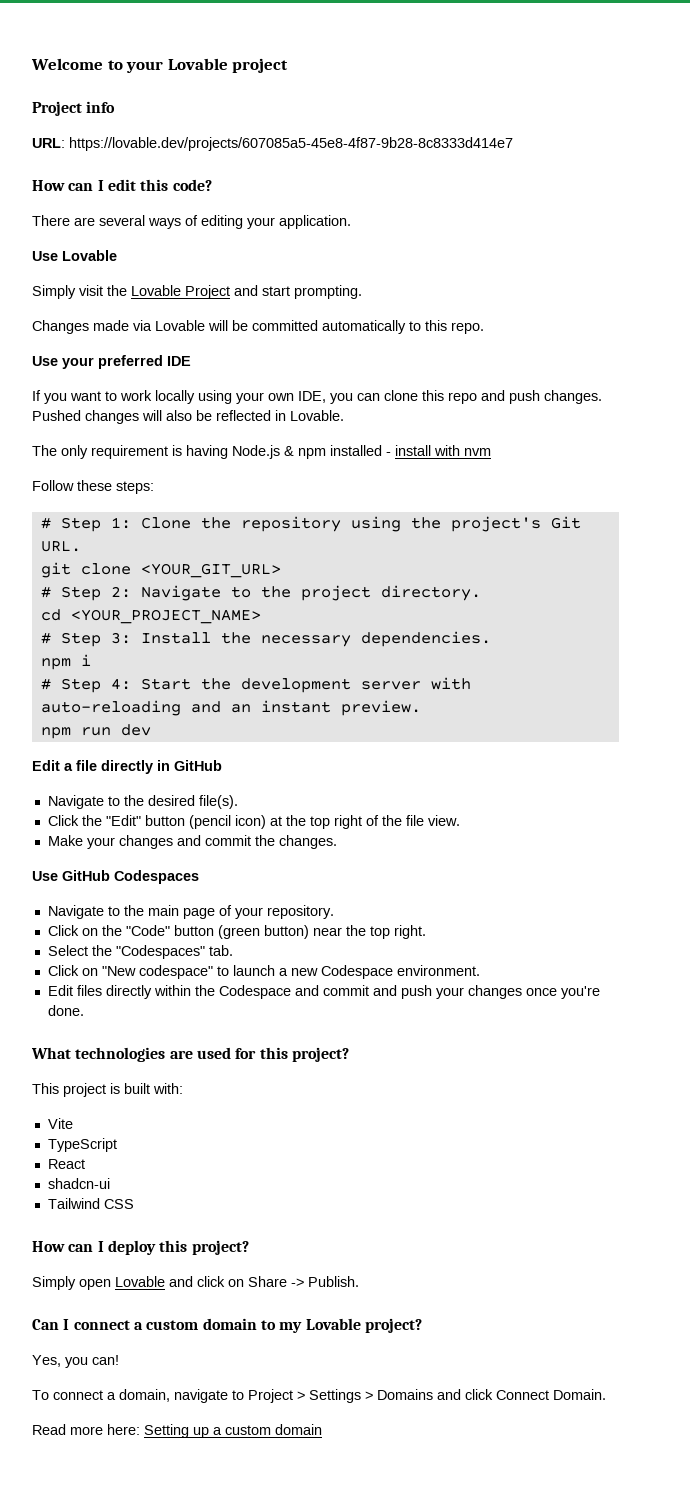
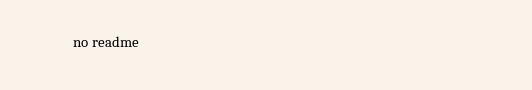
- Welcome to your Lovable project
- Project info
- URL: https://lovable.dev/projects/607085a5-45e8-4f87-9b28-8c8333d414e7
- How can I edit this code?
- There are several ways of editing your application.
- Use Lovable
- Simply visit the Lovable Project and start prompting.
- Changes made via Lovable will be committed automatically to this repo.
- Use your preferred IDE
- If you want to work locally using your own IDE, you can clone this repo and push changes. Pushed changes will also be reflected in Lovable.
- The only requirement is having Node.js & npm installed - install with nvm
- Follow these steps:
- # Step 1: Clone the repository using the project's Git URL.
- git clone <YOUR_GIT_URL>
- # Step 2: Navigate to the project directory.
- cd <YOUR_PROJECT_NAME>
- # Step 3: Install the necessary dependencies.
- npm i
- # Step 4: Start the development server with auto-reloading and an instant preview.
- npm run dev
- Edit a file directly in GitHub
- Navigate to the desired file(s).
- Click the "Edit" button (pencil icon) at the top right of the file view.
- Make your changes and commit the changes.
- Use GitHub Codespaces
- Navigate to the main page of your repository.
- Click on the "Code" button (green button) near the top right.
- Select the "Codespaces" tab.
- Click on "New codespace" to launch a new Codespace environment.
- Edit files directly within the Codespace and commit and push your changes once you're done.
- What technologies are used for this project?
- This project is built with:
- Vite
- TypeScript
- React
- shadcn-ui
- Tailwind CSS
- How can I deploy this project?
- Simply open Lovable and click on Share -> Publish.
- Can I connect a custom domain to my Lovable project?
- Yes, you can!
- To connect a domain, navigate to Project > Settings > Domains and click Connect Domain.
- Read more here: Setting up a custom domain
+ no readme

